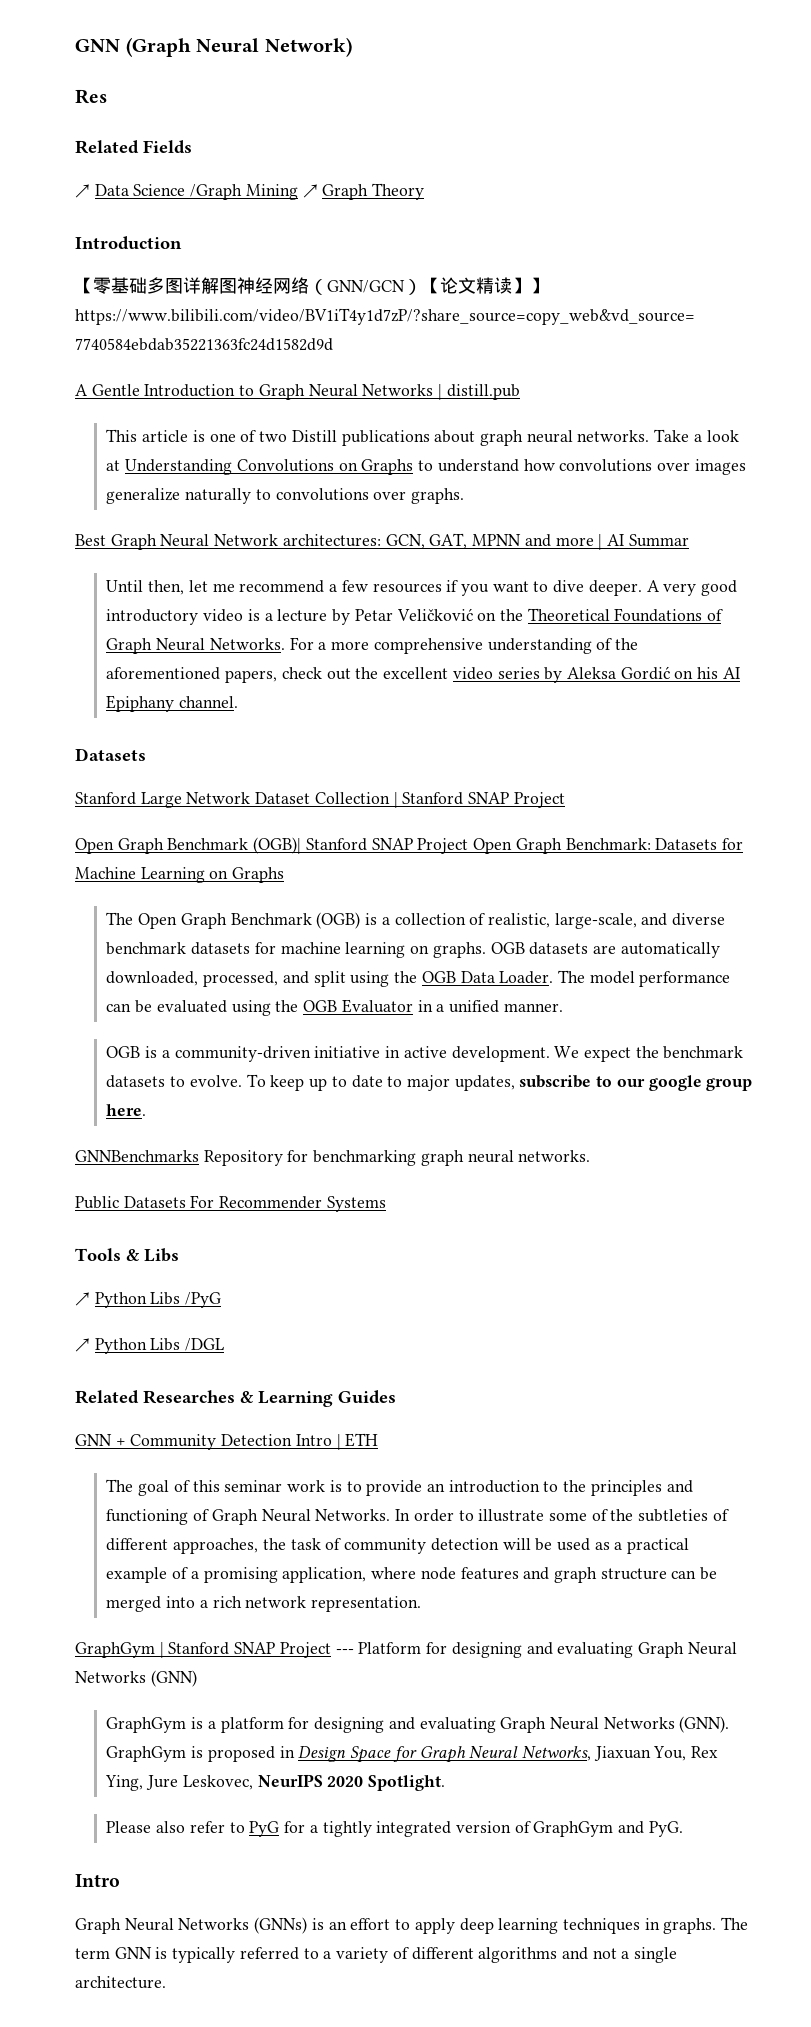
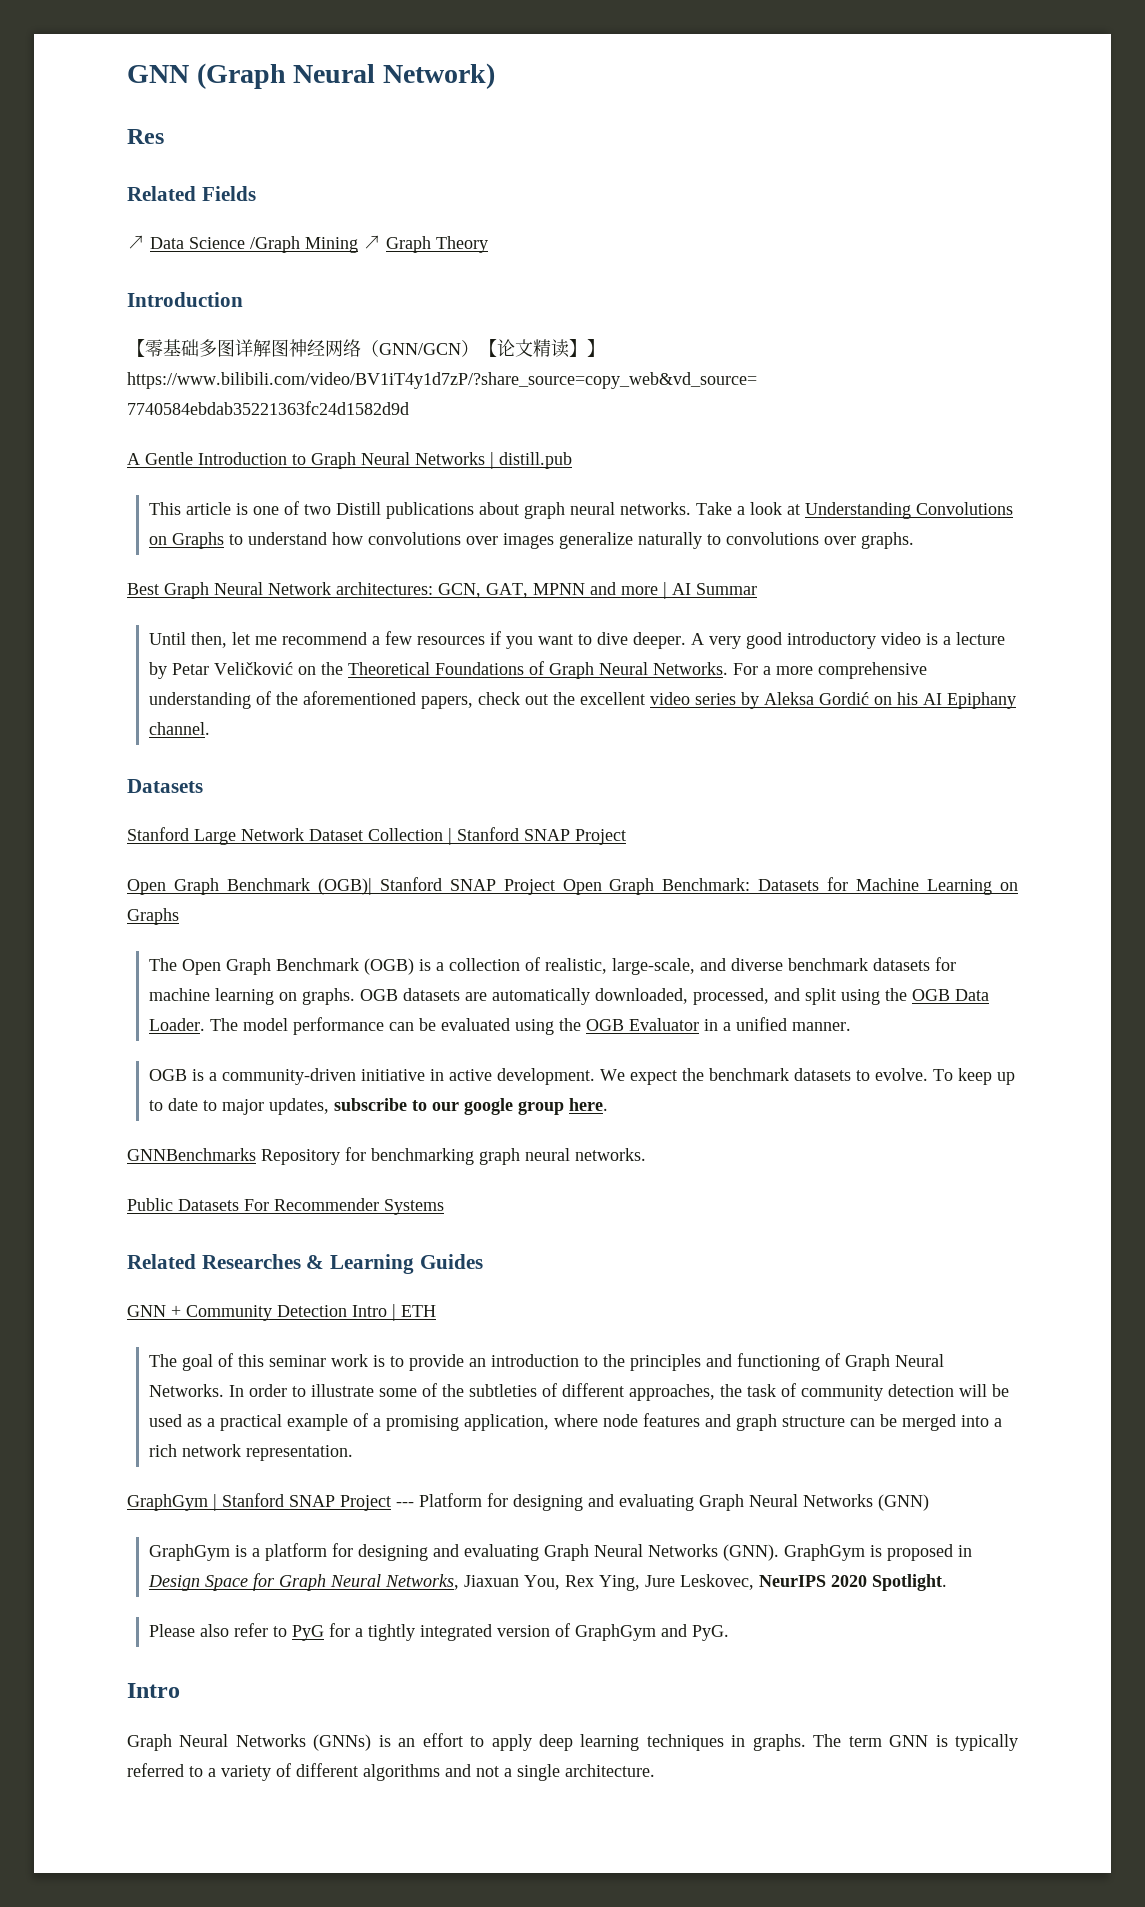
- Tools & Libs
- ↗ Python Libs /PyG
- ↗ Python Libs /DGL

